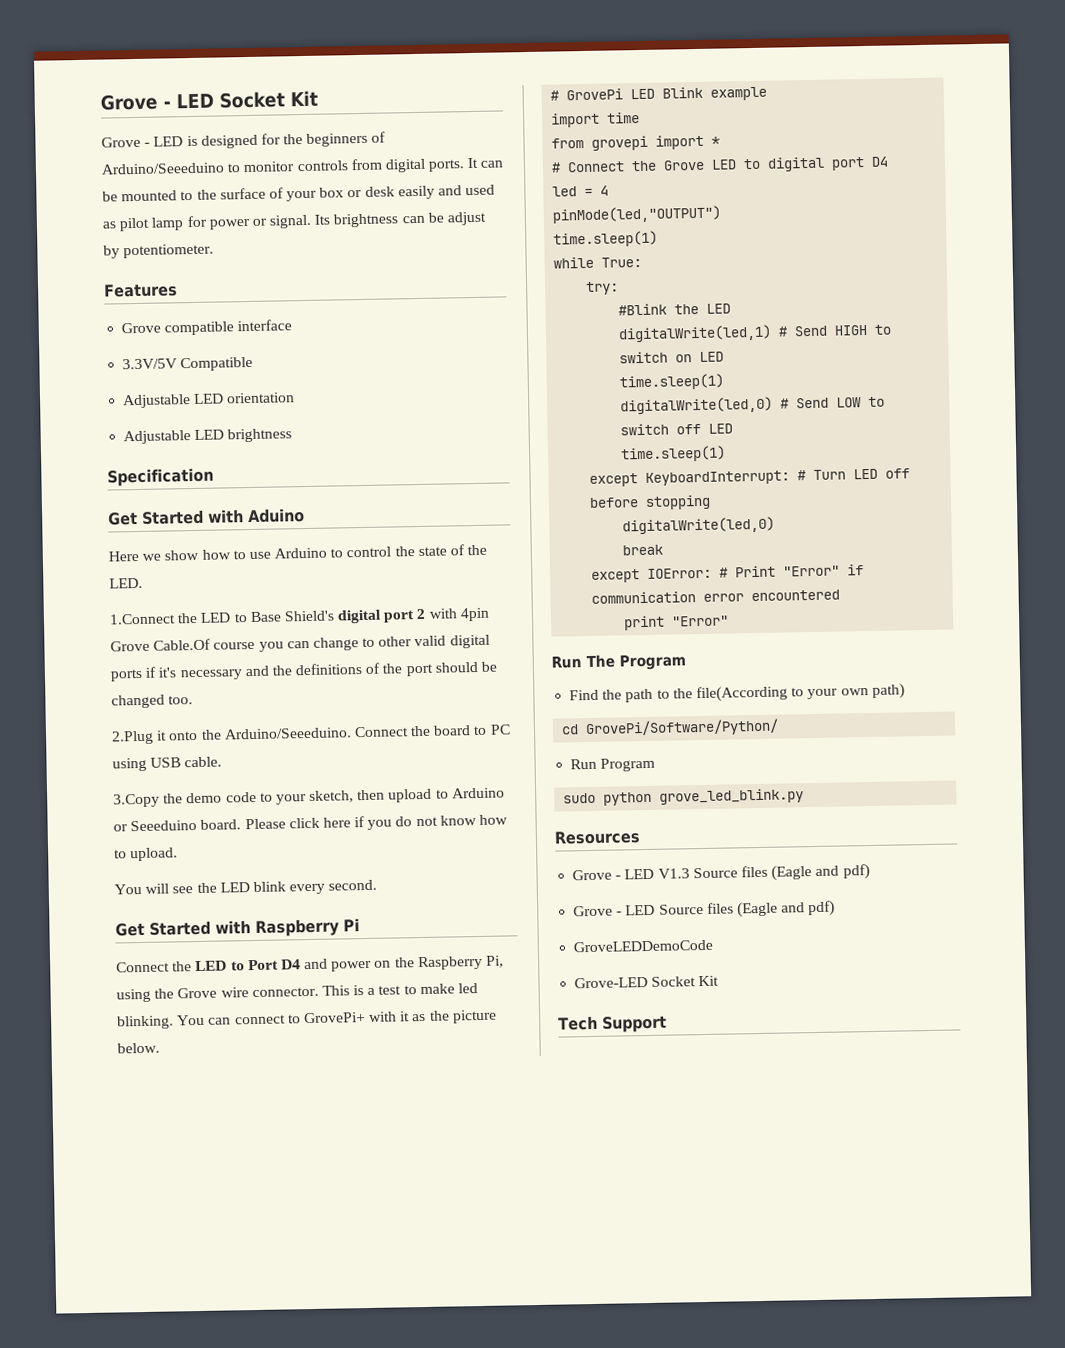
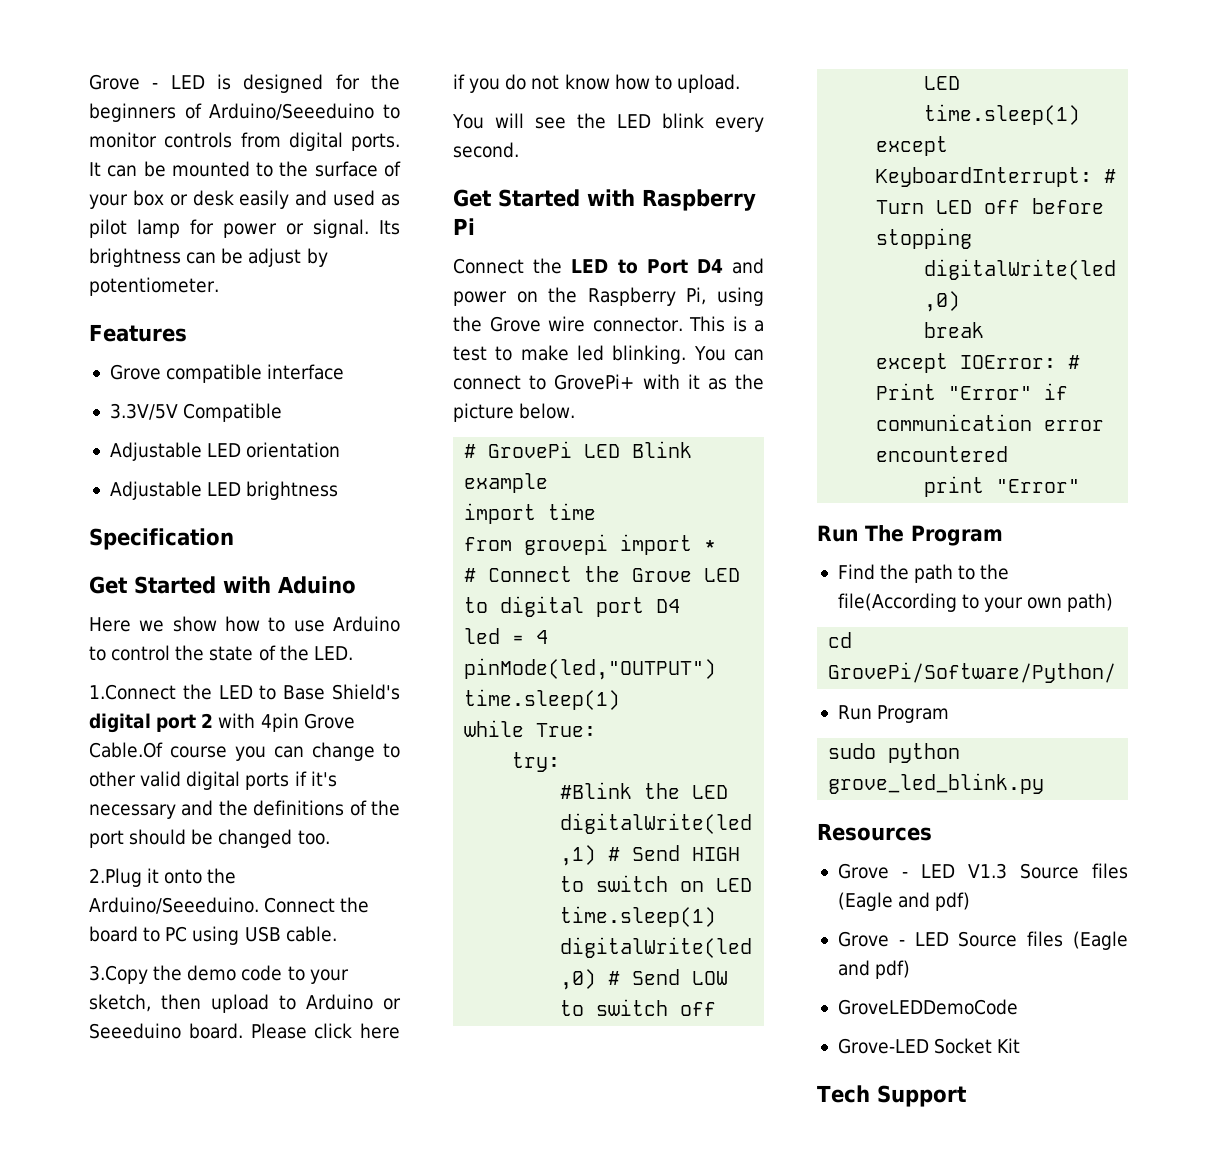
- Grove - LED Socket Kit

